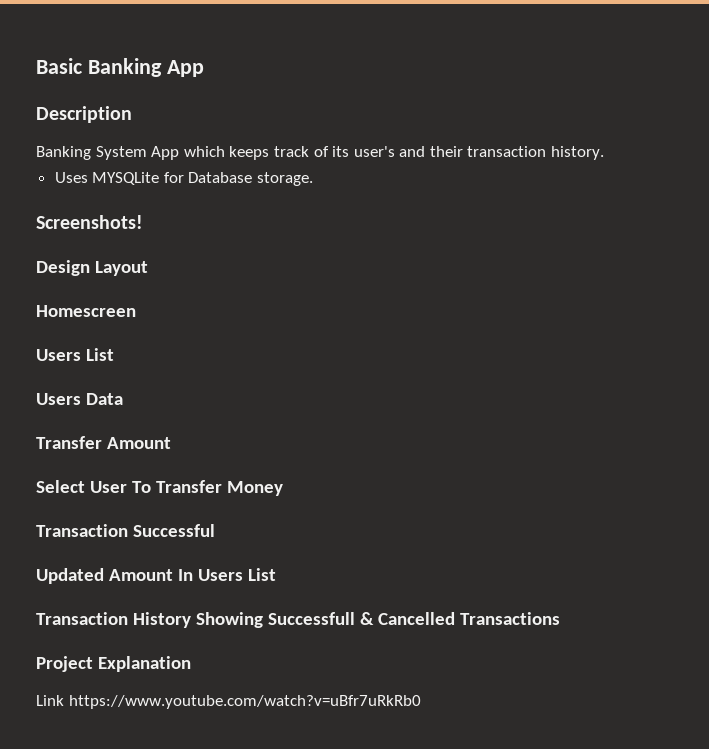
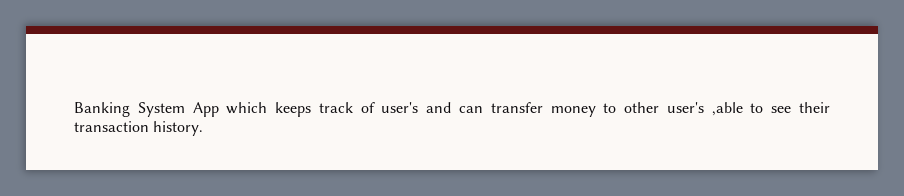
- Basic Banking App
- Description
- Banking System App which keeps track of its user's and their transaction history.
- Uses MYSQLite for Database storage.
- Screenshots!
- Design Layout
- Homescreen
- Users List
- Users Data
- Transfer Amount
- Select User To Transfer Money
- Transaction Successful
- Updated Amount In Users List
- Transaction History Showing Successfull & Cancelled Transactions
- Project Explanation
- Link https://www.youtube.com/watch?v=uBfr7uRkRb0
+ Banking System App which keeps track of user's and can transfer money to other user's ,able to see their transaction history.

